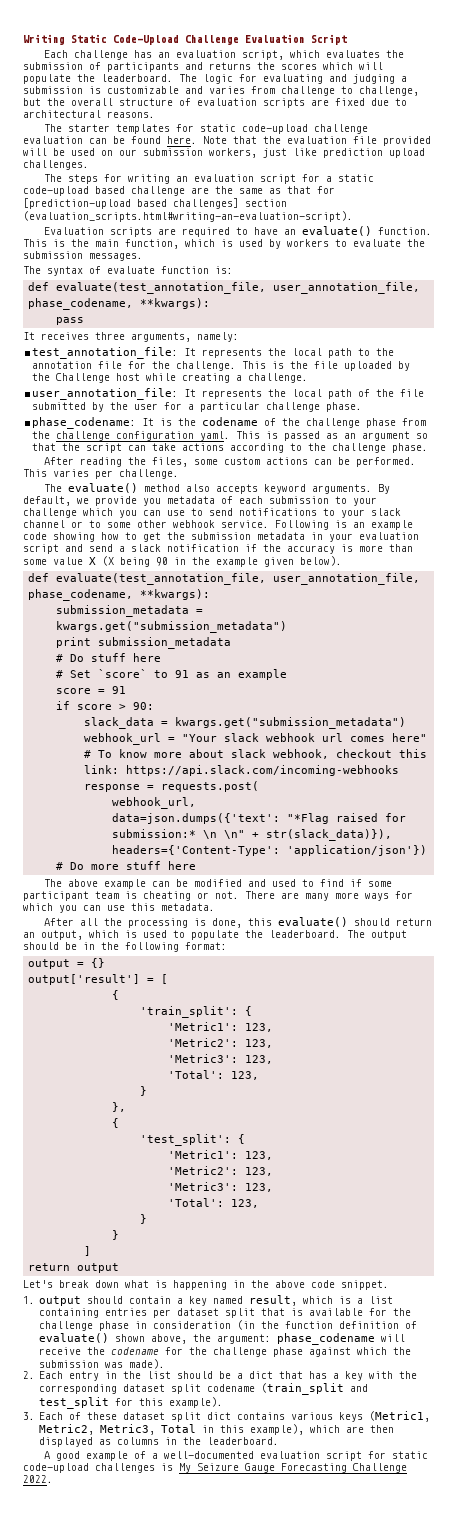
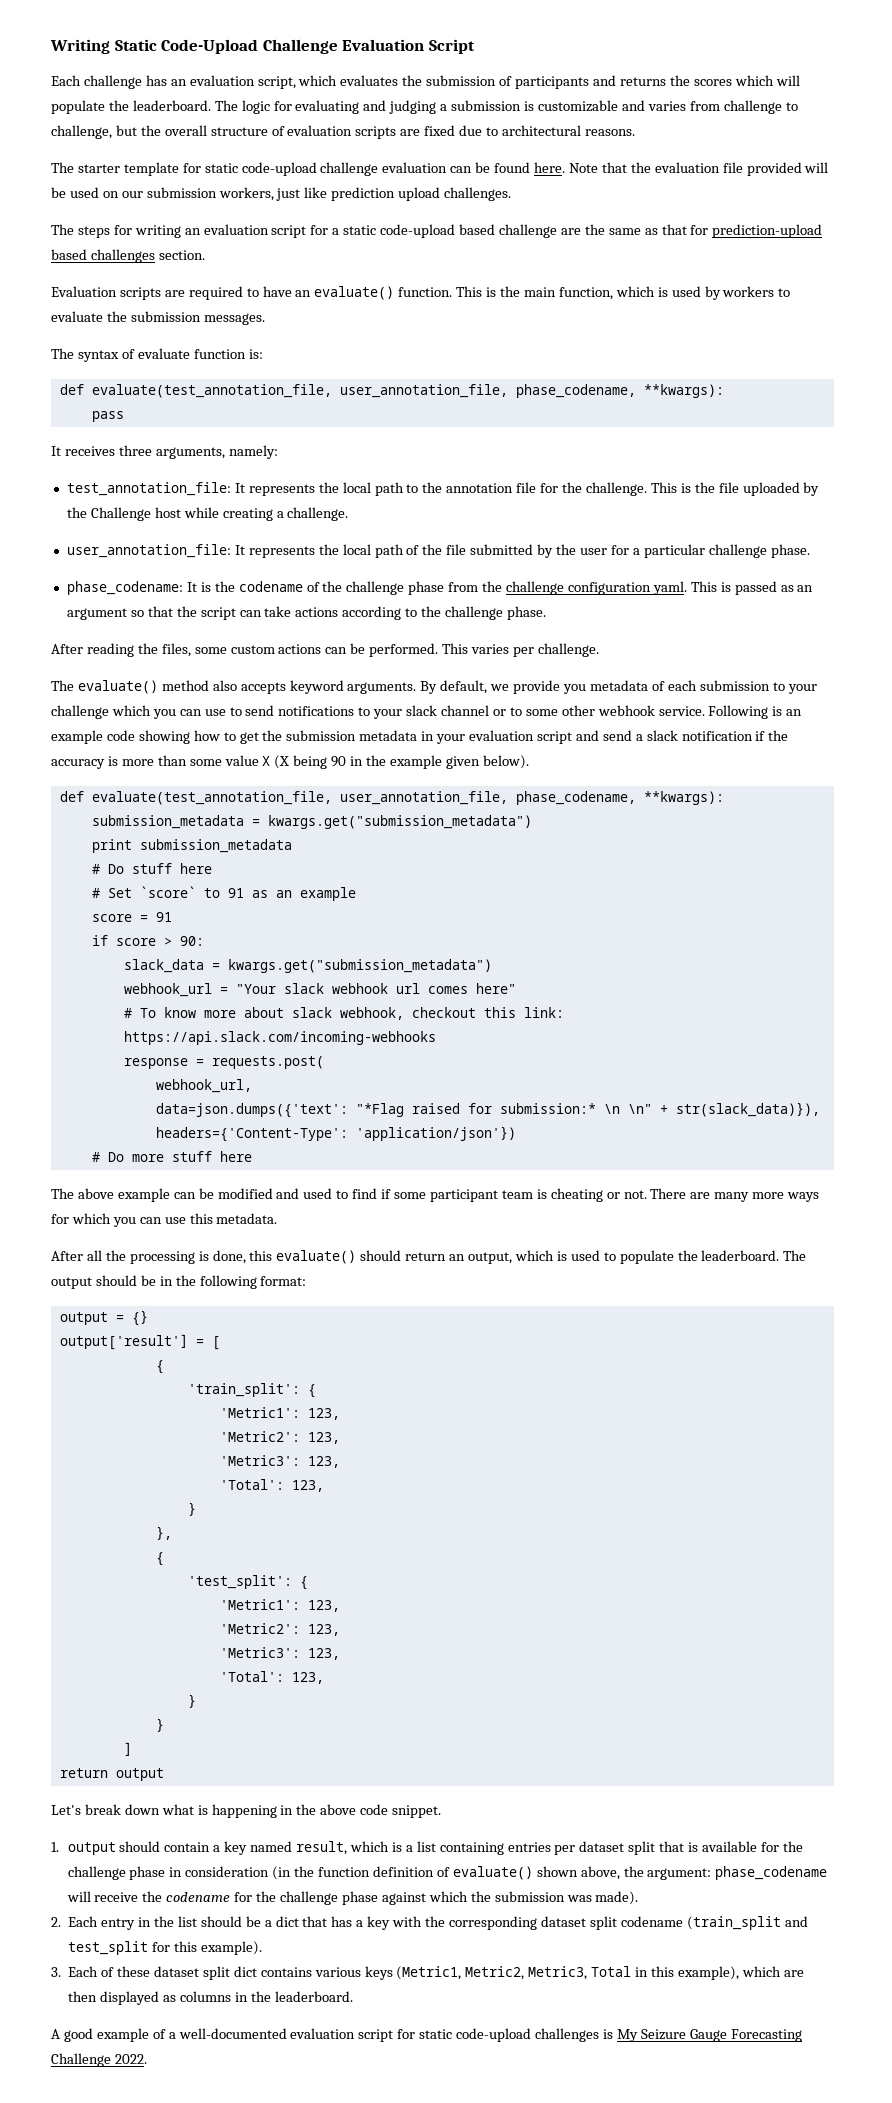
- The starter templates for static code-upload challenge evaluation can be found here.
+ The starter template for static code-upload challenge evaluation can be found here.
- The steps for writing an evaluation script for a static code-upload based challenge are the same as that for [prediction-upload based challenges] section (evaluation_scripts.html#writing-an-evaluation-script).
+ The steps for writing an evaluation script for a static code-upload based challenge are the same as that for prediction-upload based challenges section.

